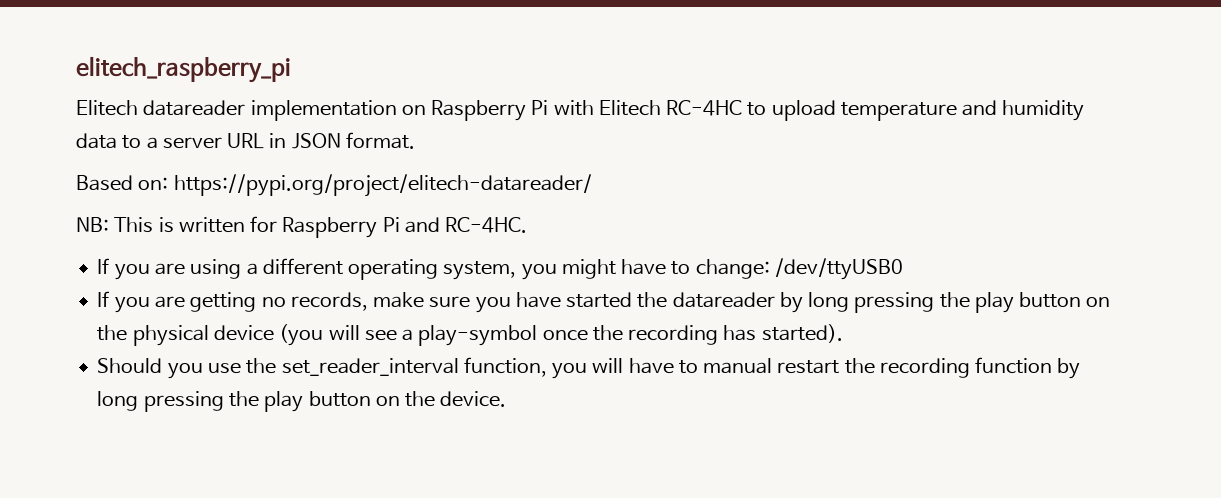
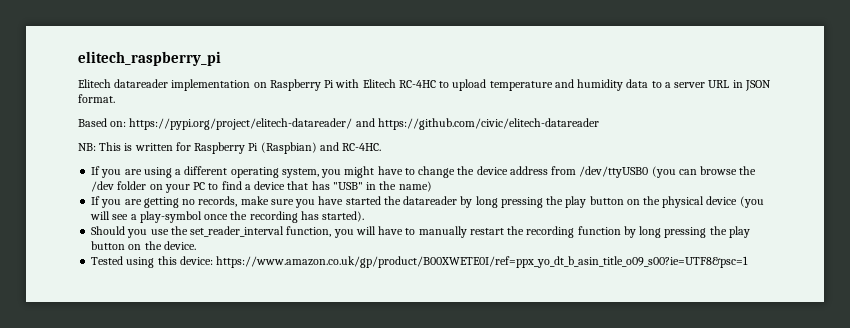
- Based on: https://pypi.org/project/elitech-datareader/
+ Based on: https://pypi.org/project/elitech-datareader/ and https://github.com/civic/elitech-datareader
- NB: This is written for Raspberry Pi and RC-4HC.
+ NB: This is written for Raspberry Pi (Raspbian) and RC-4HC.
- If you are using a different operating system, you might have to change: /dev/ttyUSB0
+ If you are using a different operating system, you might have to change the device address from /dev/ttyUSB0 (you can browse the /dev folder on your PC to find a device that has "USB" in the name)
- Should you use the set_reader_interval function, you will have to manual restart the recording function by long pressing the play button on the device.
+ Should you use the set_reader_interval function, you will have to manually restart the recording function by long pressing the play button on the device.
+ Tested using this device: https://www.amazon.co.uk/gp/product/B00XWETE0I/ref=ppx_yo_dt_b_asin_title_o09_s00?ie=UTF8&psc=1

